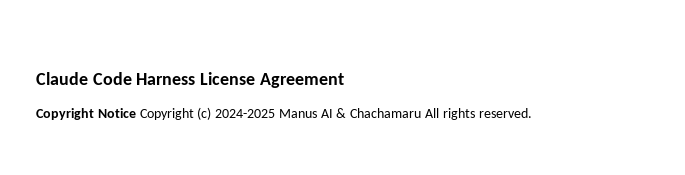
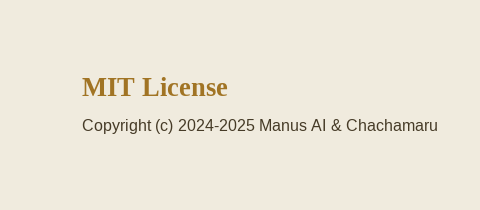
- Claude Code Harness License Agreement
- Copyright Notice Copyright (c) 2024-2025 Manus AI & Chachamaru All rights reserved.
+ MIT License
+ Copyright (c) 2024-2025 Manus AI & Chachamaru

